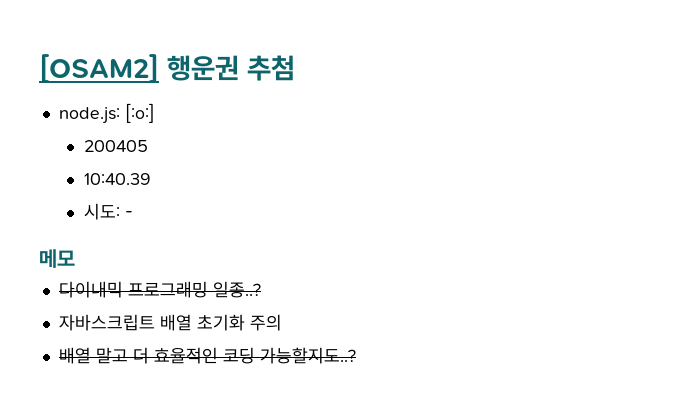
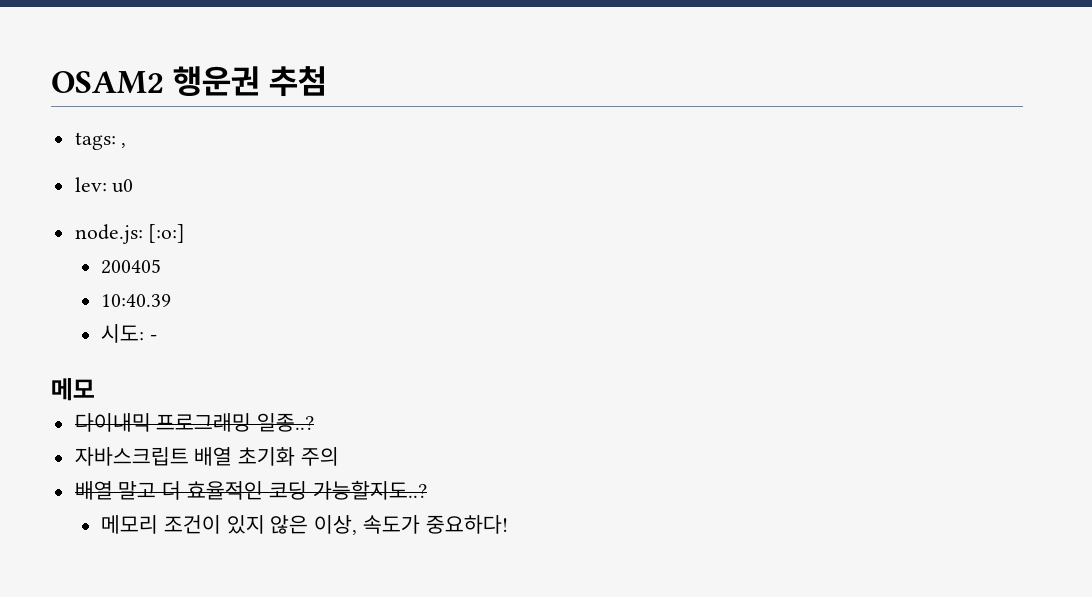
- [OSAM2] 행운권 추첨
+ OSAM2 행운권 추첨
+ tags: ,
+ lev: u0
+ 메모리 조건이 있지 않은 이상, 속도가 중요하다!

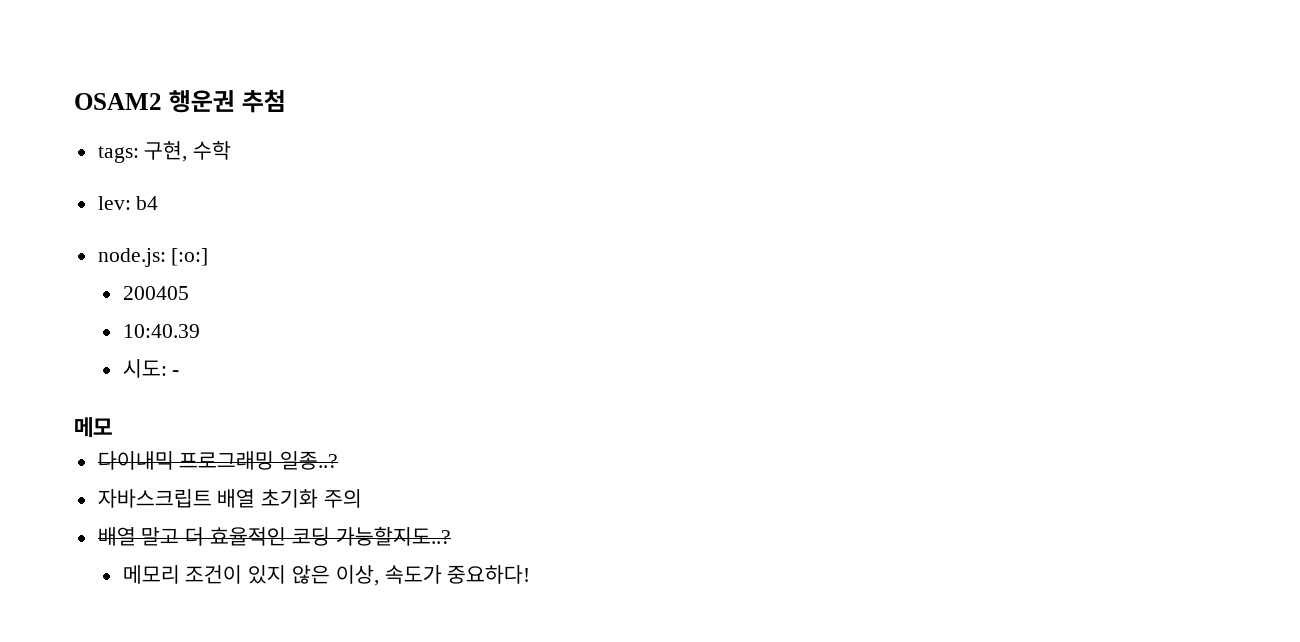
- tags: ,
+ tags: 구현, 수학
- lev: u0
+ lev: b4

